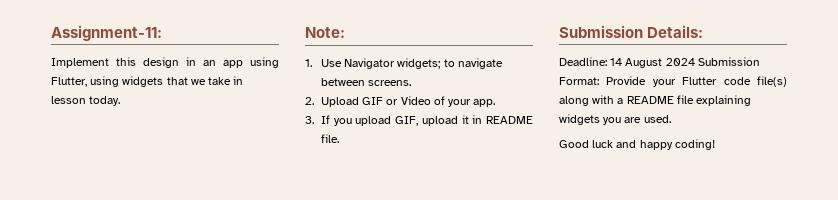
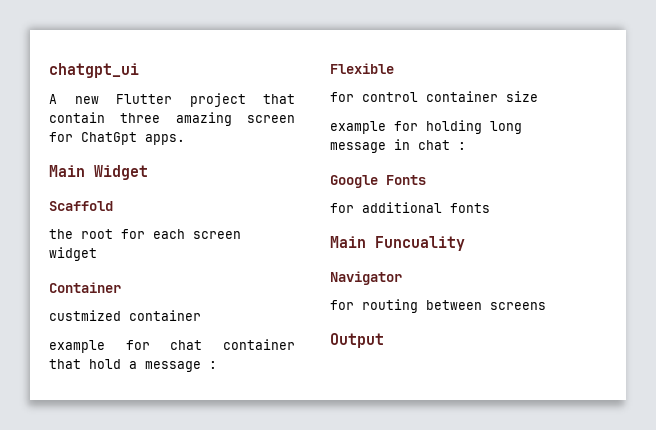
- Assignment-11:
- Implement this design in an app using Flutter, using widgets that we take in lesson today.
- Note:
- 1. Use Navigator widgets; to navigate between screens.
- 2. Upload GIF or Video of your app.
- 3. If you upload GIF, upload it in README file.
- Submission Details:
- Deadline: 14 August 2024 Submission Format: Provide your Flutter code file(s) along with a README file explaining widgets you are used.
- Good luck and happy coding!
+ chatgpt_ui
+ A new Flutter project that contain three amazing screen for ChatGpt apps.
+ Main Widget
+ Scaffold
+ the root for each screen widget
+ Container
+ custmized container
+ example for chat container that hold a message :
+ Flexible
+ for control container size
+ example for holding long message in chat :
+ Google Fonts
+ for additional fonts
+ Main Funcuality
+ Navigator
+ for routing between screens
+ Output

